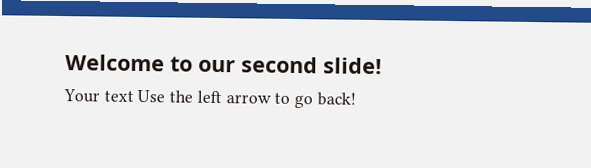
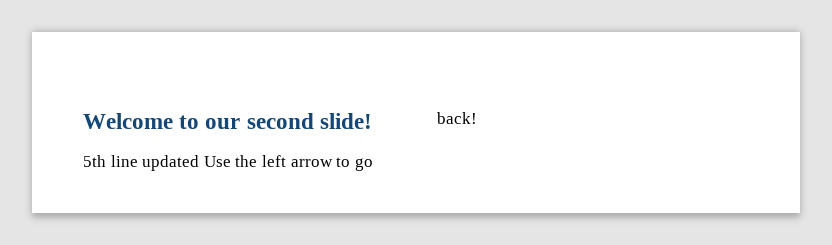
- Your text Use the left arrow to go back!
+ 5th line updated Use the left arrow to go back!

